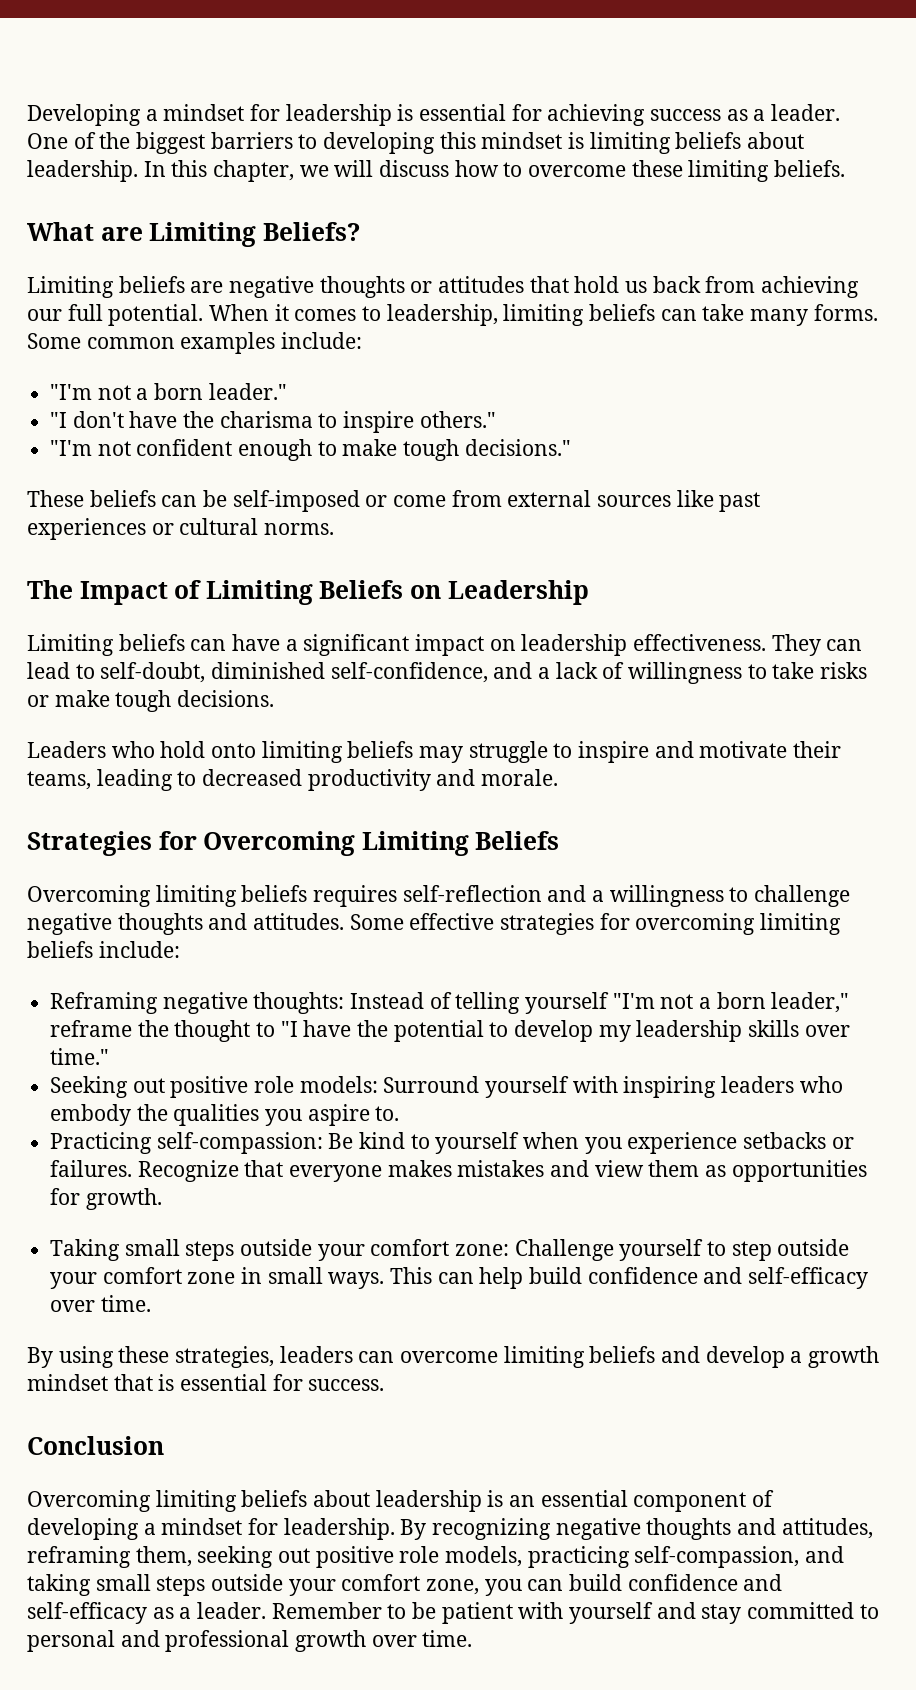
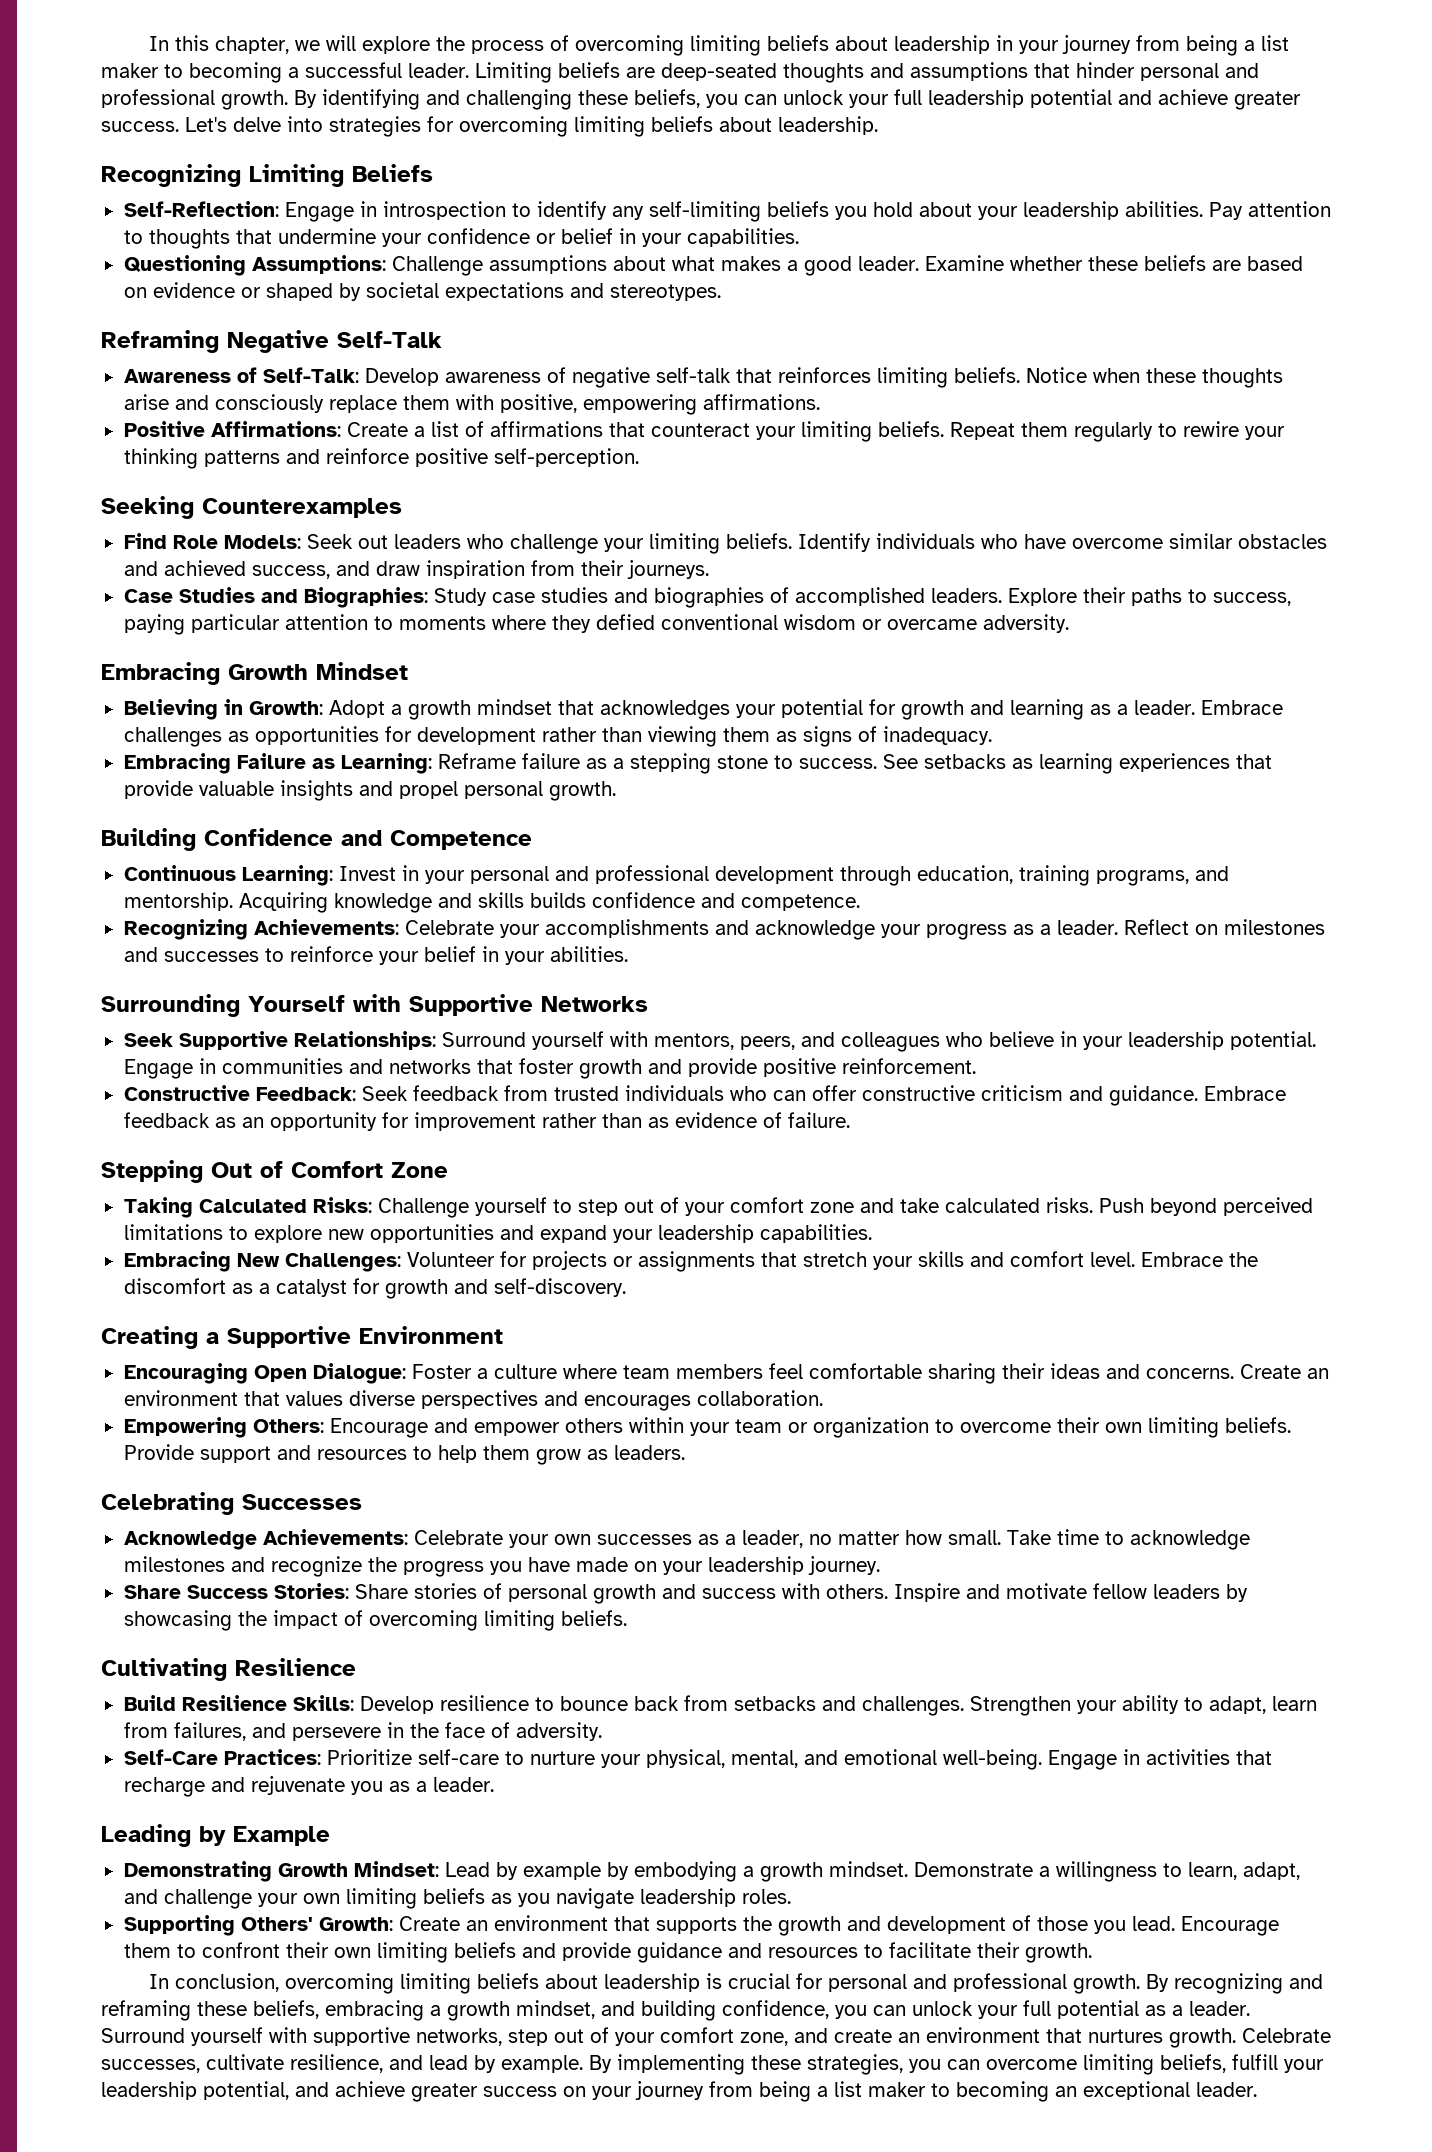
- Developing a mindset for leadership is essential for achieving success as a leader. One of the biggest barriers to developing this mindset is limiting beliefs about leadership. In this chapter, we will discuss how to overcome these limiting beliefs.
- What are Limiting Beliefs?
- Limiting beliefs are negative thoughts or attitudes that hold us back from achieving our full potential. When it comes to leadership, limiting beliefs can take many forms. Some common examples include:
- "I'm not a born leader."
- "I don't have the charisma to inspire others."
- "I'm not confident enough to make tough decisions."
- These beliefs can be self-imposed or come from external sources like past experiences or cultural norms.
- The Impact of Limiting Beliefs on Leadership
- Limiting beliefs can have a significant impact on leadership effectiveness. They can lead to self-doubt, diminished self-confidence, and a lack of willingness to take risks or make tough decisions.
- Leaders who hold onto limiting beliefs may struggle to inspire and motivate their teams, leading to decreased productivity and morale.
- Strategies for Overcoming Limiting Beliefs
- Overcoming limiting beliefs requires self-reflection and a willingness to challenge negative thoughts and attitudes. Some effective strategies for overcoming limiting beliefs include:
- Reframing negative thoughts: Instead of telling yourself "I'm not a born leader," reframe the thought to "I have the potential to develop my leadership skills over time."
- Seeking out positive role models: Surround yourself with inspiring leaders who embody the qualities you aspire to.
- Practicing self-compassion: Be kind to yourself when you experience setbacks or failures. Recognize that everyone makes mistakes and view them as opportunities for growth.
- Taking small steps outside your comfort zone: Challenge yourself to step outside your comfort zone in small ways. This can help build confidence and self-efficacy over time.
- By using these strategies, leaders can overcome limiting beliefs and develop a growth mindset that is essential for success.
- Conclusion
- Overcoming limiting beliefs about leadership is an essential component of developing a mindset for leadership. By recognizing negative thoughts and attitudes, reframing them, seeking out positive role models, practicing self-compassion, and taking small steps outside your comfort zone, you can build confidence and self-efficacy as a leader. Remember to be patient with yourself and stay committed to personal and professional growth over time.
+ In this chapter, we will explore the process of overcoming limiting beliefs about leadership in your journey from being a list maker to becoming a successful leader. Limiting beliefs are deep-seated thoughts and assumptions that hinder personal and professional growth. By identifying and challenging these beliefs, you can unlock your full leadership potential and achieve greater success. Let's delve into strategies for overcoming limiting beliefs about leadership.
+ Recognizing Limiting Beliefs
+ Self-Reflection: Engage in introspection to identify any self-limiting beliefs you hold about your leadership abilities. Pay attention to thoughts that undermine your confidence or belief in your capabilities.
+ Questioning Assumptions: Challenge assumptions about what makes a good leader. Examine whether these beliefs are based on evidence or shaped by societal expectations and stereotypes.
+ Reframing Negative Self-Talk
+ Awareness of Self-Talk: Develop awareness of negative self-talk that reinforces limiting beliefs. Notice when these thoughts arise and consciously replace them with positive, empowering affirmations.
+ Positive Affirmations: Create a list of affirmations that counteract your limiting beliefs. Repeat them regularly to rewire your thinking patterns and reinforce positive self-perception.
+ Seeking Counterexamples
+ Find Role Models: Seek out leaders who challenge your limiting beliefs. Identify individuals who have overcome similar obstacles and achieved success, and draw inspiration from their journeys.
+ Case Studies and Biographies: Study case studies and biographies of accomplished leaders. Explore their paths to success, paying particular attention to moments where they defied conventional wisdom or overcame adversity.
+ Embracing Growth Mindset
+ Believing in Growth: Adopt a growth mindset that acknowledges your potential for growth and learning as a leader. Embrace challenges as opportunities for development rather than viewing them as signs of inadequacy.
+ Embracing Failure as Learning: Reframe failure as a stepping stone to success. See setbacks as learning experiences that provide valuable insights and propel personal growth.
+ Building Confidence and Competence
+ Continuous Learning: Invest in your personal and professional development through education, training programs, and mentorship. Acquiring knowledge and skills builds confidence and competence.
+ Recognizing Achievements: Celebrate your accomplishments and acknowledge your progress as a leader. Reflect on milestones and successes to reinforce your belief in your abilities.
+ Surrounding Yourself with Supportive Networks
+ Seek Supportive Relationships: Surround yourself with mentors, peers, and colleagues who believe in your leadership potential. Engage in communities and networks that foster growth and provide positive reinforcement.
+ Constructive Feedback: Seek feedback from trusted individuals who can offer constructive criticism and guidance. Embrace feedback as an opportunity for improvement rather than as evidence of failure.
+ Stepping Out of Comfort Zone
+ Taking Calculated Risks: Challenge yourself to step out of your comfort zone and take calculated risks. Push beyond perceived limitations to explore new opportunities and expand your leadership capabilities.
+ Embracing New Challenges: Volunteer for projects or assignments that stretch your skills and comfort level. Embrace the discomfort as a catalyst for growth and self-discovery.
+ Creating a Supportive Environment
+ Encouraging Open Dialogue: Foster a culture where team members feel comfortable sharing their ideas and concerns. Create an environment that values diverse perspectives and encourages collaboration.
+ Empowering Others: Encourage and empower others within your team or organization to overcome their own limiting beliefs. Provide support and resources to help them grow as leaders.
+ Celebrating Successes
+ Acknowledge Achievements: Celebrate your own successes as a leader, no matter how small. Take time to acknowledge milestones and recognize the progress you have made on your leadership journey.
+ Share Success Stories: Share stories of personal growth and success with others. Inspire and motivate fellow leaders by showcasing the impact of overcoming limiting beliefs.
+ Cultivating Resilience
+ Build Resilience Skills: Develop resilience to bounce back from setbacks and challenges. Strengthen your ability to adapt, learn from failures, and persevere in the face of adversity.
+ Self-Care Practices: Prioritize self-care to nurture your physical, mental, and emotional well-being. Engage in activities that recharge and rejuvenate you as a leader.
+ Leading by Example
+ Demonstrating Growth Mindset: Lead by example by embodying a growth mindset. Demonstrate a willingness to learn, adapt, and challenge your own limiting beliefs as you navigate leadership roles.
+ Supporting Others' Growth: Create an environment that supports the growth and development of those you lead. Encourage them to confront their own limiting beliefs and provide guidance and resources to facilitate their growth.
+ In conclusion, overcoming limiting beliefs about leadership is crucial for personal and professional growth. By recognizing and reframing these beliefs, embracing a growth mindset, and building confidence, you can unlock your full potential as a leader. Surround yourself with supportive networks, step out of your comfort zone, and create an environment that nurtures growth. Celebrate successes, cultivate resilience, and lead by example. By implementing these strategies, you can overcome limiting beliefs, fulfill your leadership potential, and achieve greater success on your journey from being a list maker to becoming an exceptional leader.

